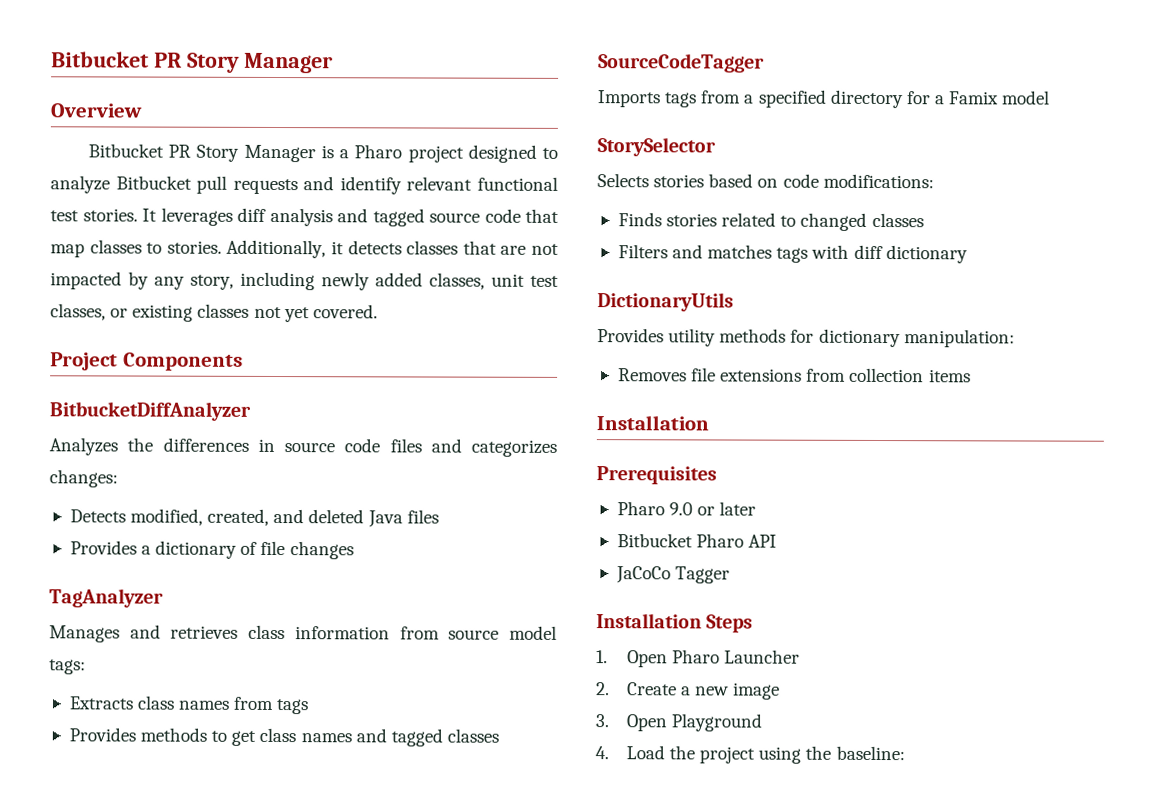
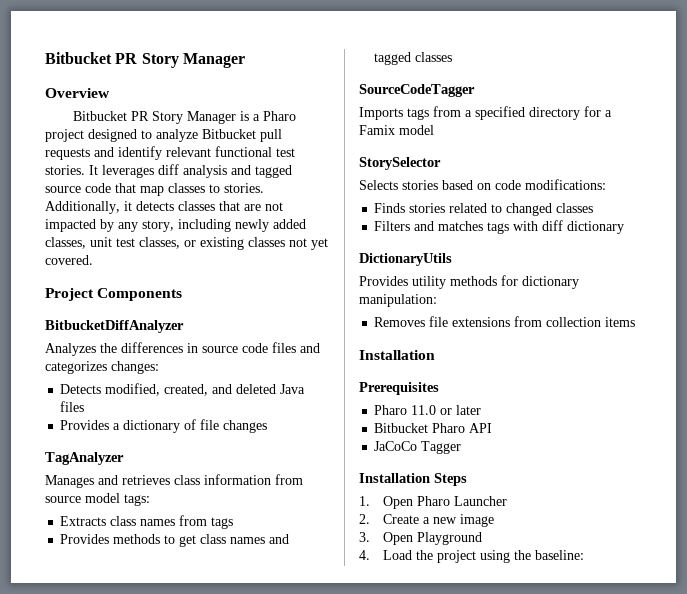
- Pharo 9.0 or later
+ Pharo 11.0 or later

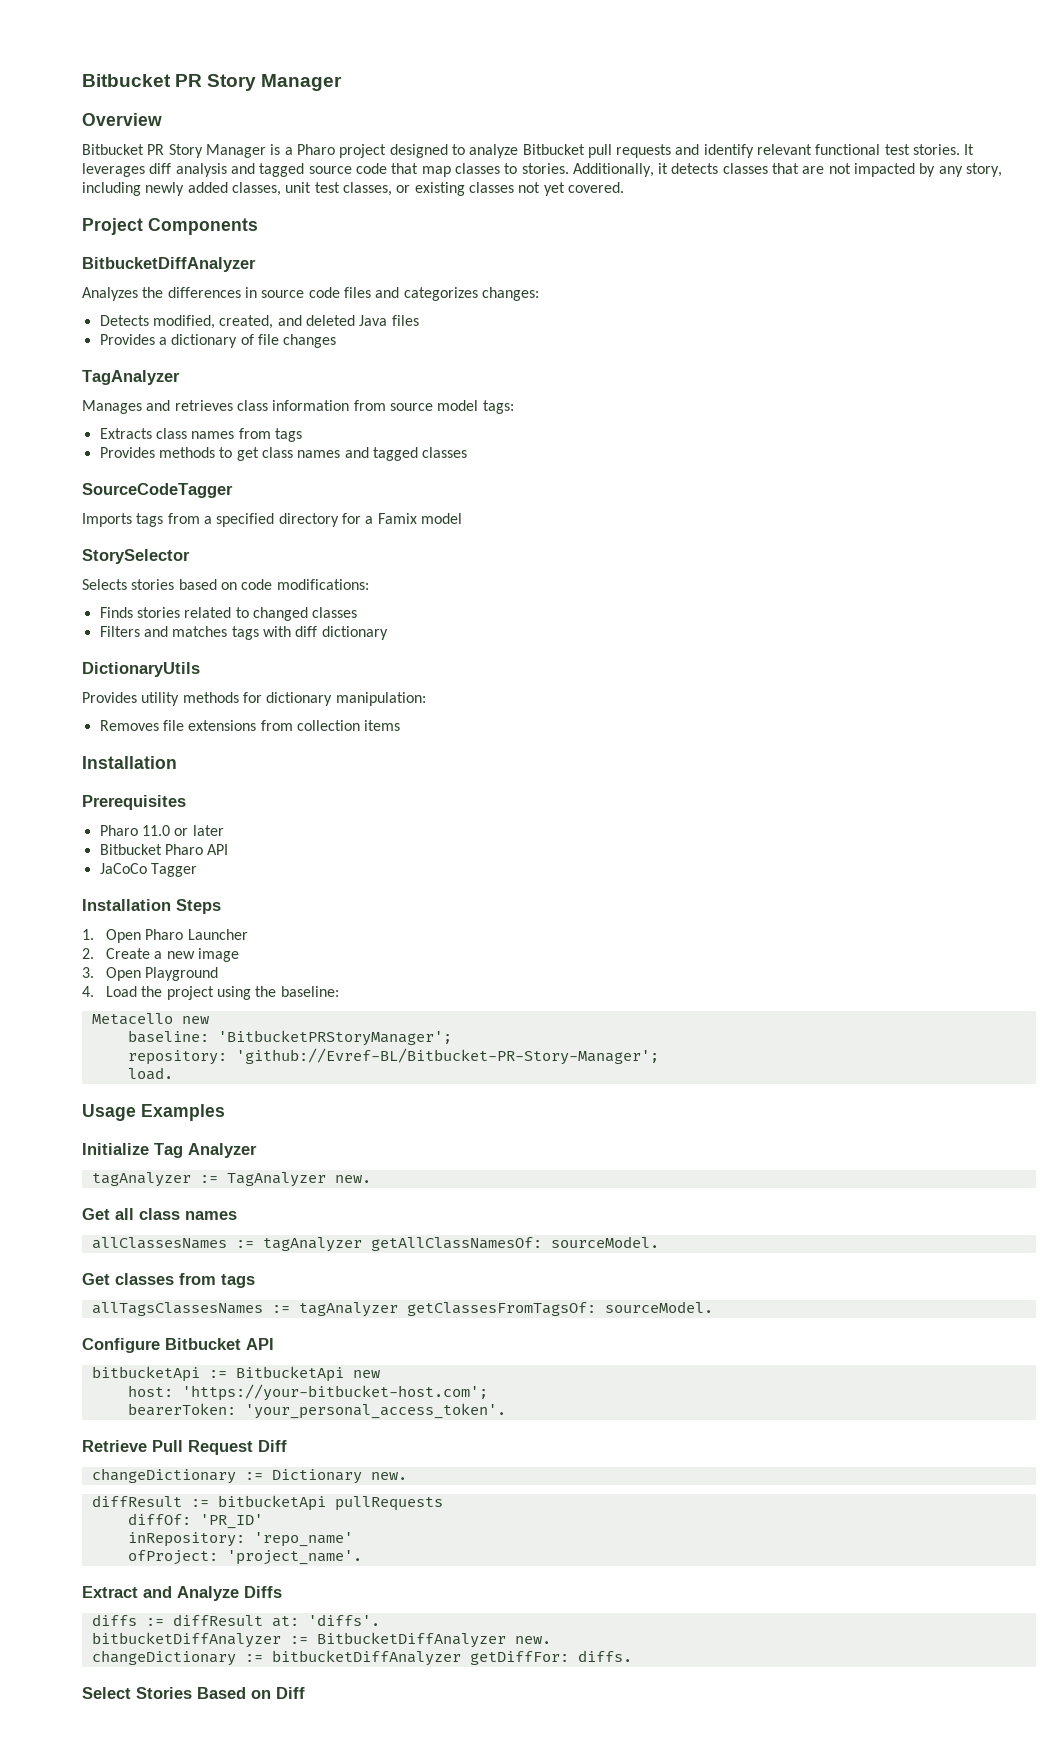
+ Metacello new
+ baseline: 'BitbucketPRStoryManager';
+ repository: 'github://Evref-BL/Bitbucket-PR-Story-Manager';
+ load.
+ Usage Examples
+ Initialize Tag Analyzer
+ tagAnalyzer := TagAnalyzer new.
+ Get all class names
+ allClassesNames := tagAnalyzer getAllClassNamesOf: sourceModel.
+ Get classes from tags
+ allTagsClassesNames := tagAnalyzer getClassesFromTagsOf: sourceModel.
+ Configure Bitbucket API
+ bitbucketApi := BitbucketApi new
+ host: 'https://your-bitbucket-host.com';
+ bearerToken: 'your_personal_access_token'.
+ Retrieve Pull Request Diff
+ changeDictionary := Dictionary new.
+ diffResult := bitbucketApi pullRequests
+ diffOf: 'PR_ID'
+ inRepository: 'repo_name'
+ ofProject: 'project_name'.
+ Extract and Analyze Diffs
+ diffs := diffResult at: 'diffs'.
+ bitbucketDiffAnalyzer := BitbucketDiffAnalyzer new.
+ changeDictionary := bitbucketDiffAnalyzer getDiffFor: diffs.
+ Select Stories Based on Diff

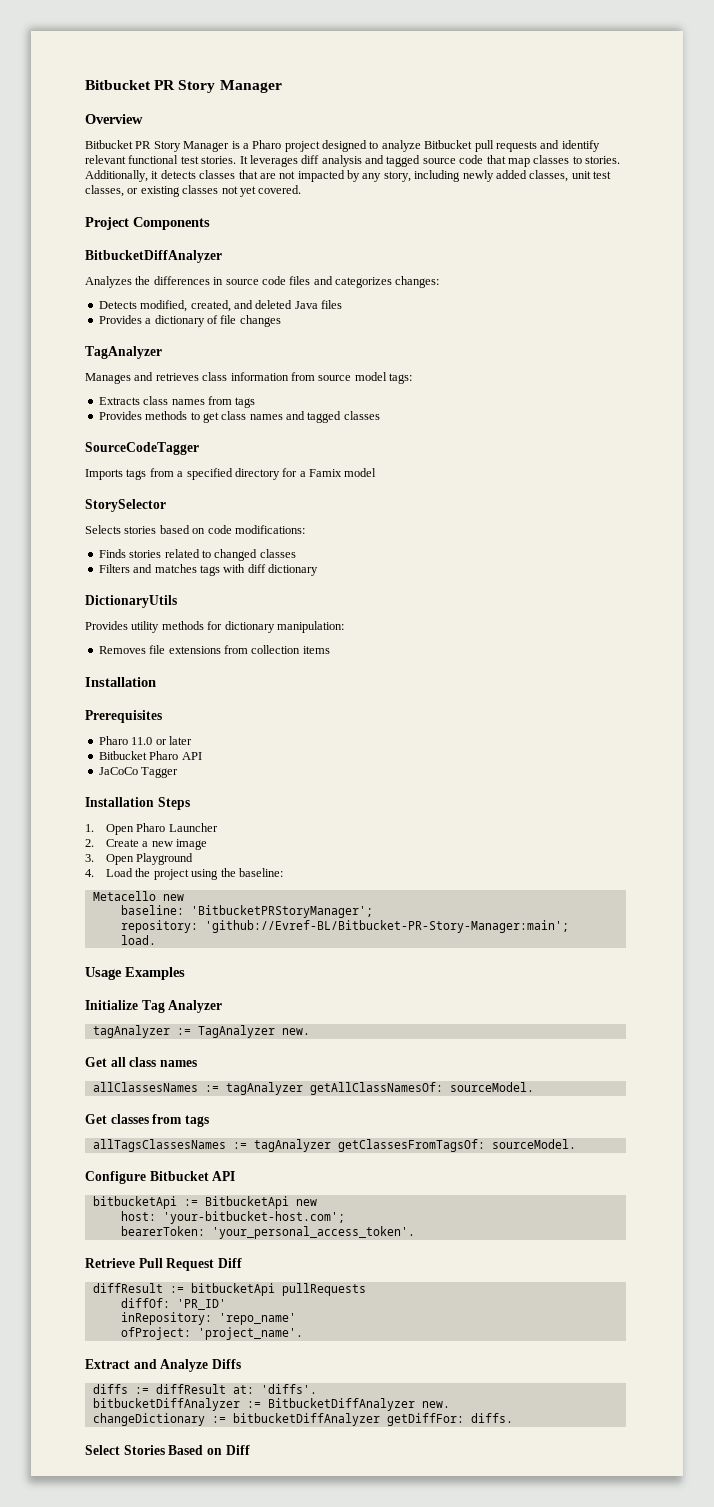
- repository: 'github://Evref-BL/Bitbucket-PR-Story-Manager';
+ repository: 'github://Evref-BL/Bitbucket-PR-Story-Manager:main';
- host: 'https://your-bitbucket-host.com';
+ host: 'your-bitbucket-host.com';
- changeDictionary := Dictionary new.

